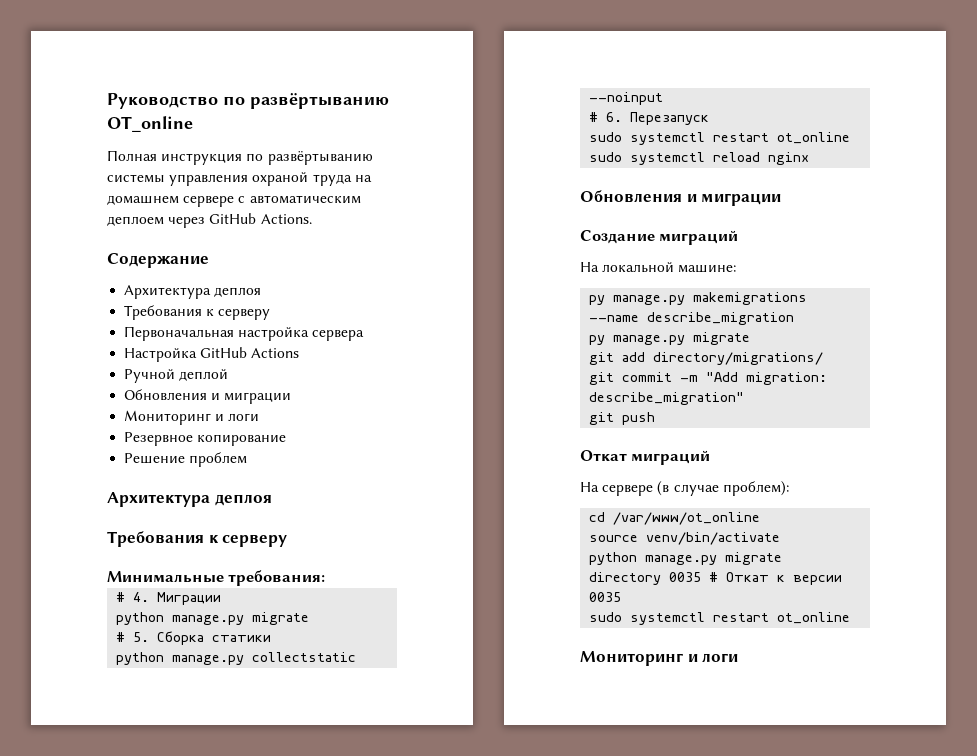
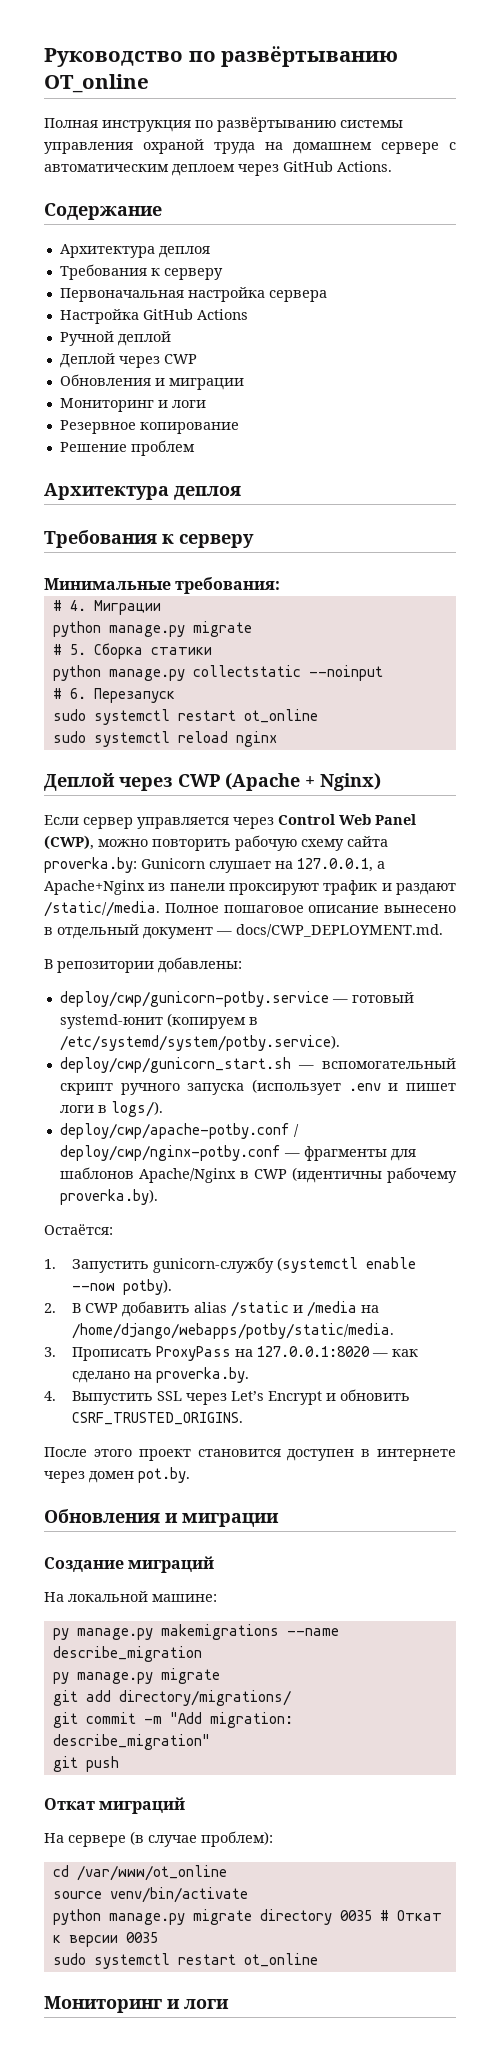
  Ручной деплой
+ Деплой через CWP
+ Деплой через CWP (Apache + Nginx)
+ Если сервер управляется через Control Web Panel (CWP), можно повторить рабочую схему сайта proverka.by: Gunicorn слушает на 127.0.0.1, а Apache+Nginx из панели проксируют трафик и раздают /static//media. Полное пошаговое описание вынесено в отдельный документ — docs/CWP_DEPLOYMENT.md.
+ В репозитории добавлены:
+ deploy/cwp/gunicorn-potby.service — готовый systemd‑юнит (копируем в /etc/systemd/system/potby.service).
+ deploy/cwp/gunicorn_start.sh — вспомогательный скрипт ручного запуска (использует .env и пишет логи в logs/).
+ deploy/cwp/apache-potby.conf / deploy/cwp/nginx-potby.conf — фрагменты для шаблонов Apache/Nginx в CWP (идентичны рабочему proverka.by).
+ Остаётся:
+ 1. Запустить gunicorn-службу (systemctl enable --now potby).
+ 2. В CWP добавить alias /static и /media на /home/django/webapps/potby/static/media.
+ 3. Прописать ProxyPass на 127.0.0.1:8020 — как сделано на proverka.by.
+ 4. Выпустить SSL через Let’s Encrypt и обновить CSRF_TRUSTED_ORIGINS.
+ После этого проект становится доступен в интернете через домен pot.by.

